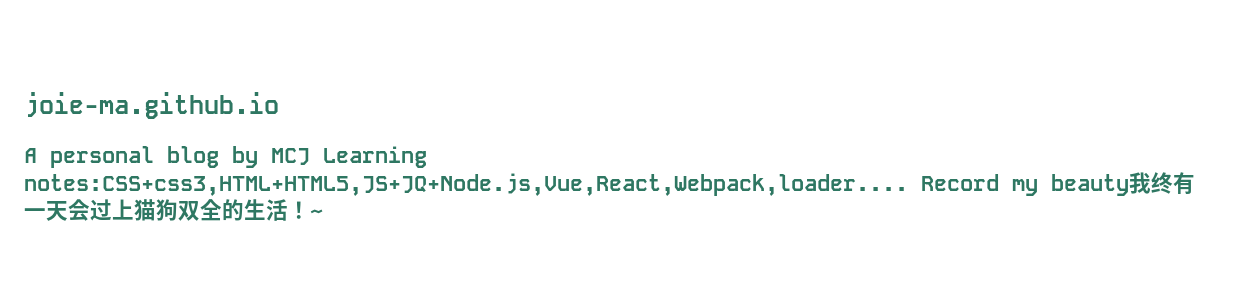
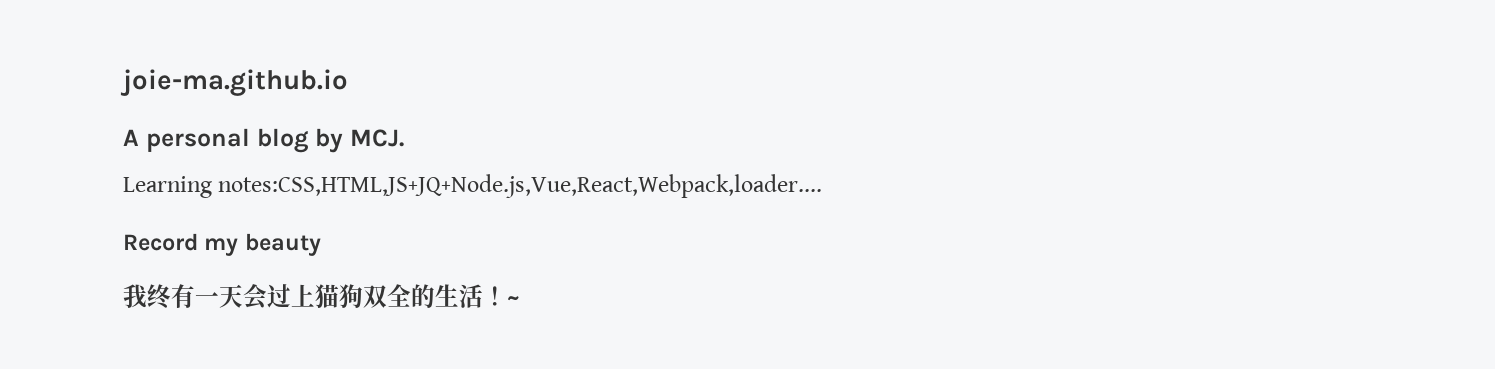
- A personal blog by MCJ Learning notes:CSS+css3,HTML+HTML5,JS+JQ+Node.js,Vue,React,Webpack,loader.... Record my beauty我终有一天会过上猫狗双全的生活！
+ A personal blog by MCJ.
+ Learning notes:CSS,HTML,JS+JQ+Node.js,Vue,React,Webpack,loader....
+ Record my beauty
+ 我终有一天会过上猫狗双全的生活！

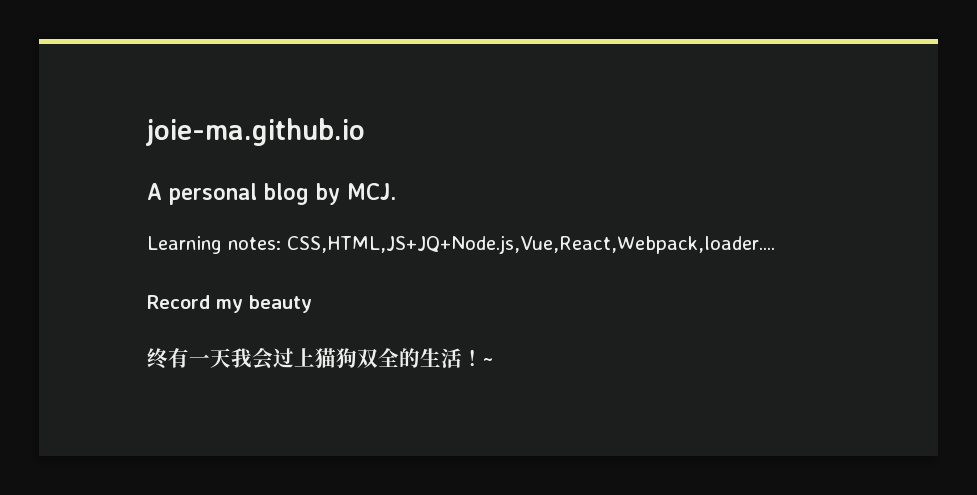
- Learning notes:CSS,HTML,JS+JQ+Node.js,Vue,React,Webpack,loader....
+ Learning notes: CSS,HTML,JS+JQ+Node.js,Vue,React,Webpack,loader....
- 我终有一天会过上猫狗双全的生活！
+ 终有一天我会过上猫狗双全的生活！

